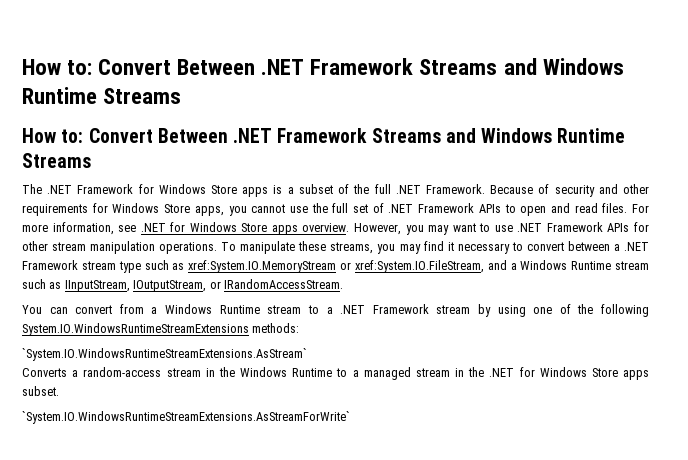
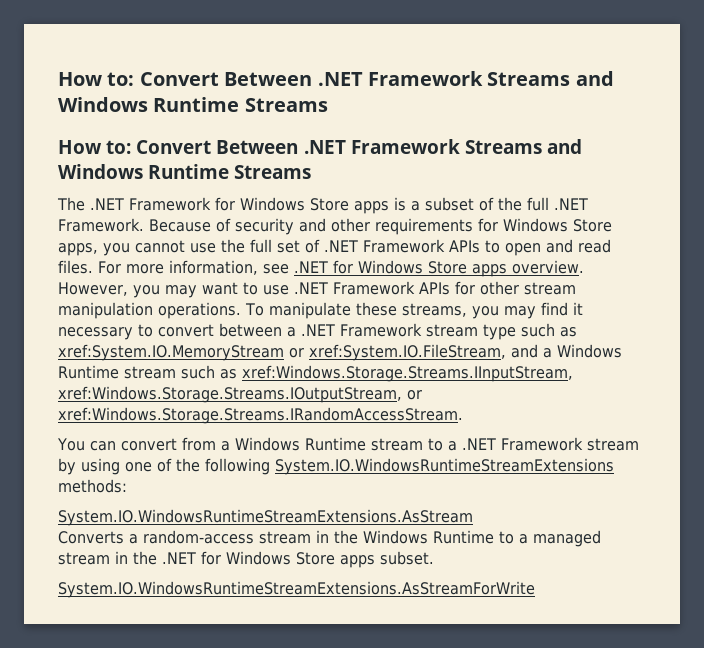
- To manipulate these streams, you may find it necessary to convert between a .NET Framework stream type such as xref:System.IO.MemoryStream or xref:System.IO.FileStream, and a Windows Runtime stream such as IInputStream, IOutputStream, or IRandomAccessStream.
+ To manipulate these streams, you may find it necessary to convert between a .NET Framework stream type such as xref:System.IO.MemoryStream or xref:System.IO.FileStream, and a Windows Runtime stream such as xref:Windows.Storage.Streams.IInputStream, xref:Windows.Storage.Streams.IOutputStream, or xref:Windows.Storage.Streams.IRandomAccessStream.
- `System.IO.WindowsRuntimeStreamExtensions.AsStream`
+ System.IO.WindowsRuntimeStreamExtensions.AsStream
- `System.IO.WindowsRuntimeStreamExtensions.AsStreamForWrite`
+ System.IO.WindowsRuntimeStreamExtensions.AsStreamForWrite

